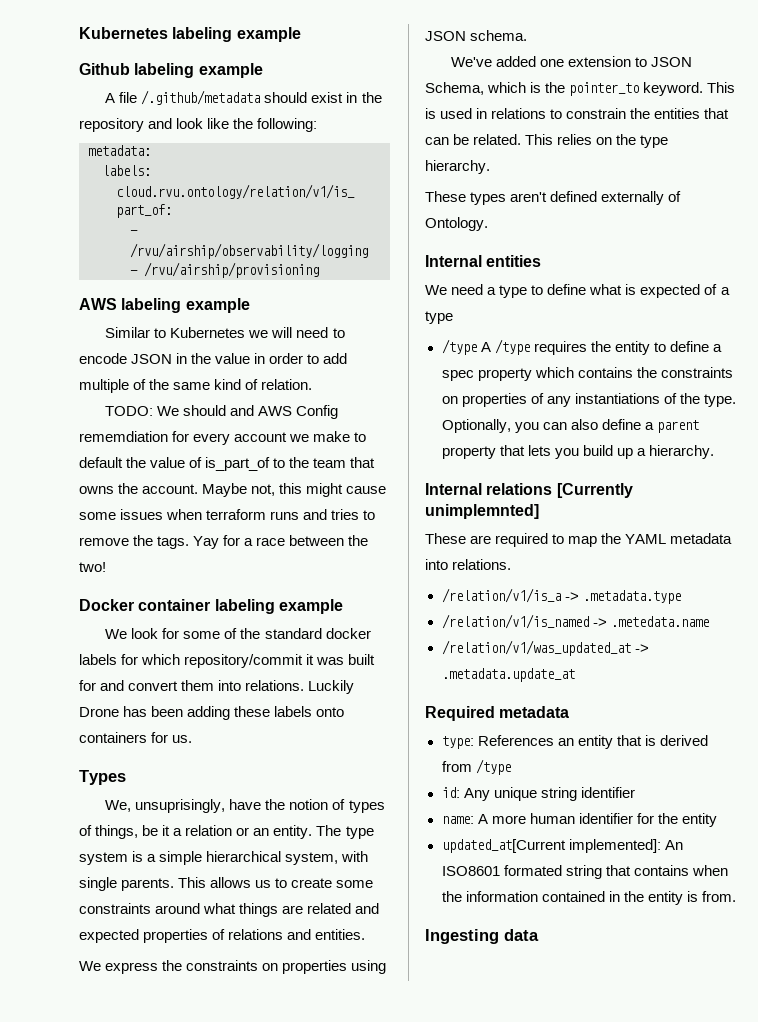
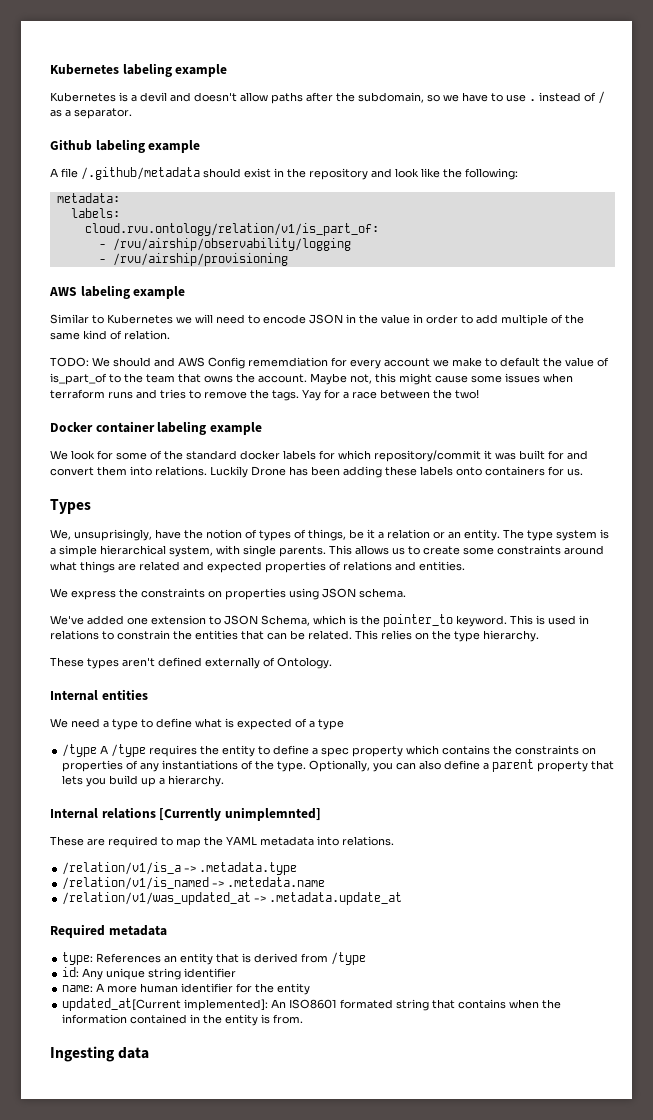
+ Kubernetes is a devil and doesn't allow paths after the subdomain, so we have to use . instead of / as a separator.

